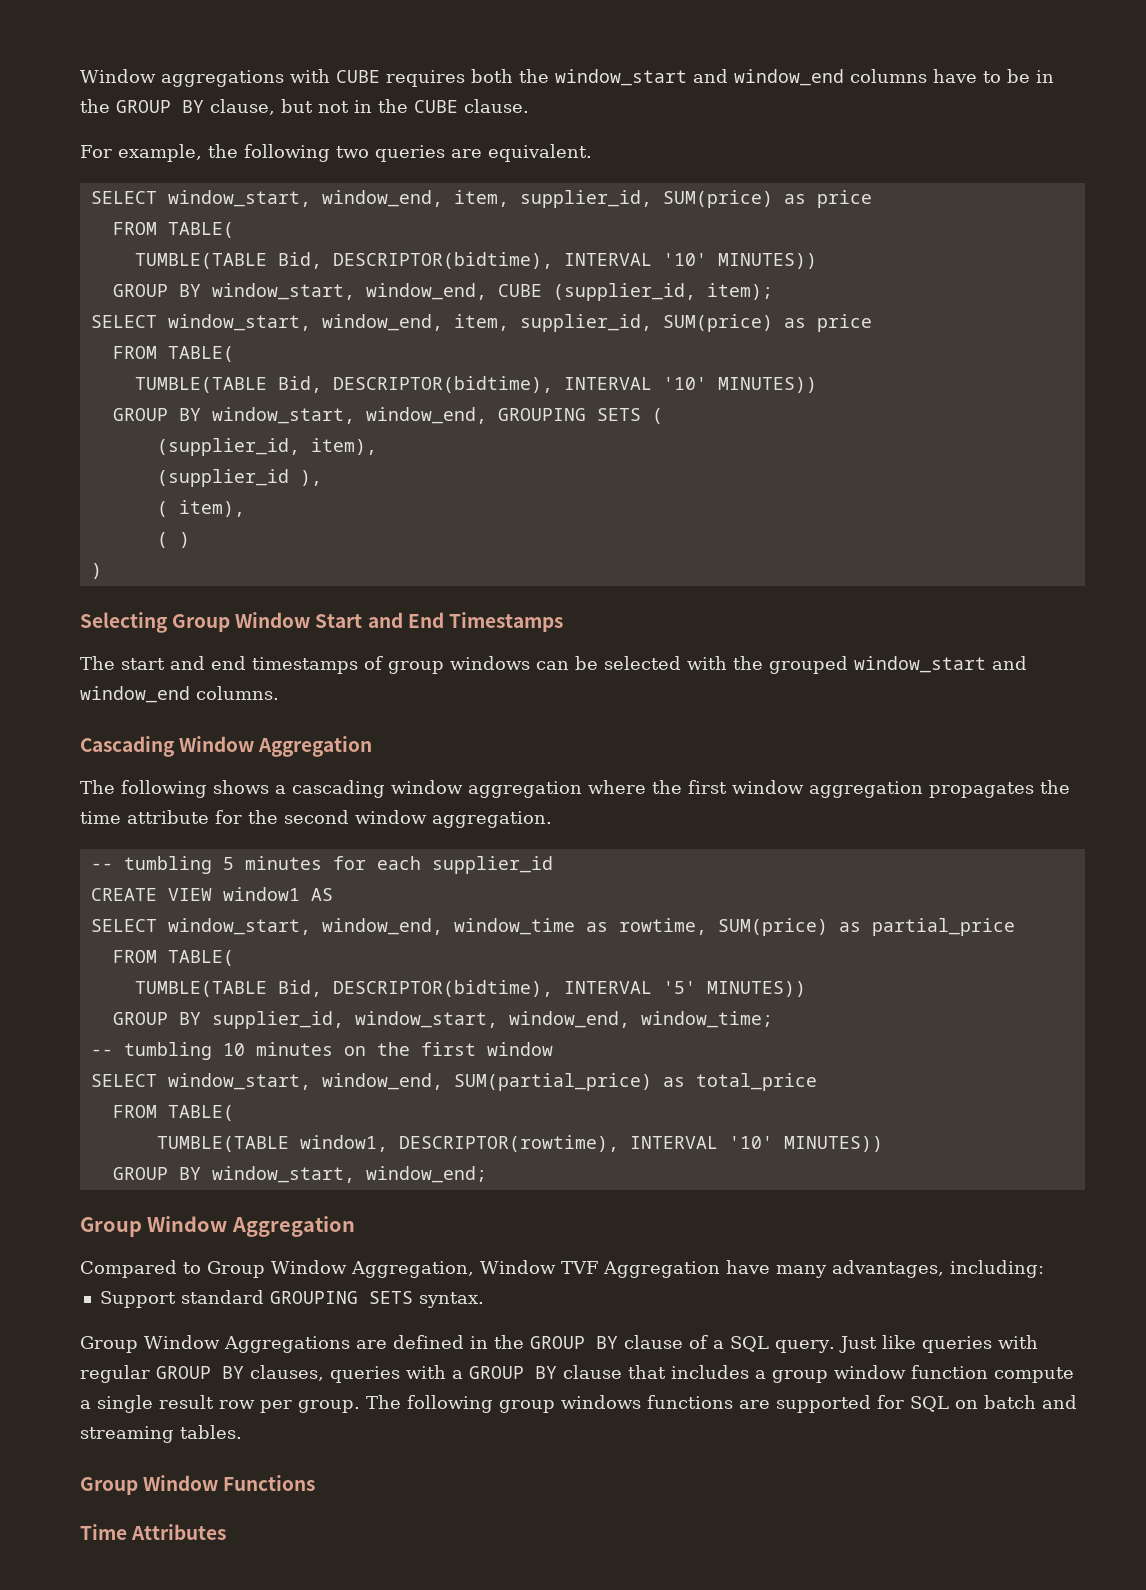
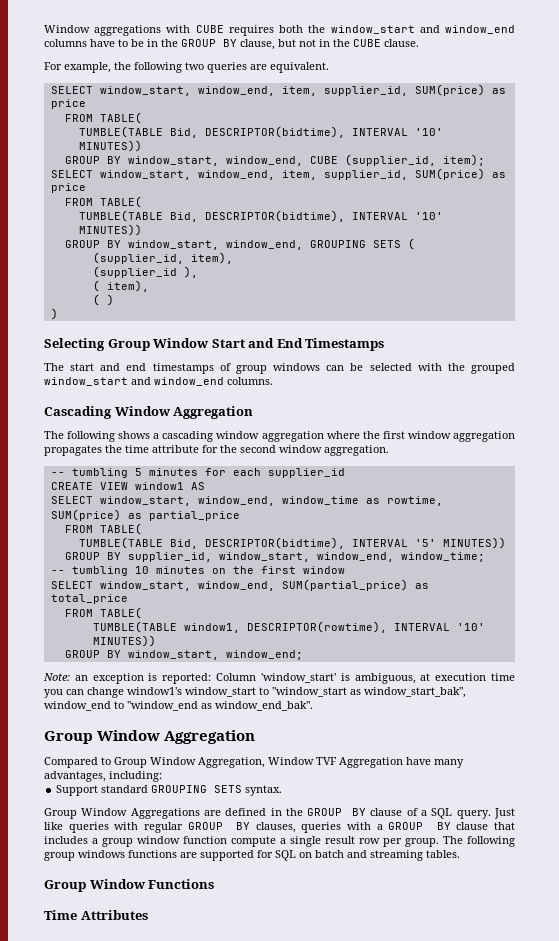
+ Note: an exception is reported: Column 'window_start' is ambiguous, at execution time you can change window1's window_start to "window_start as window_start_bak", window_end to "window_end as window_end_bak".

